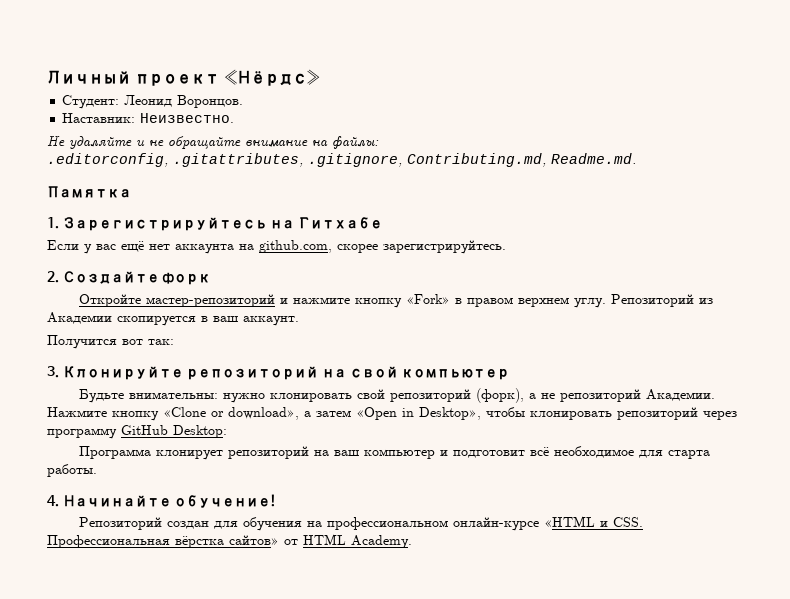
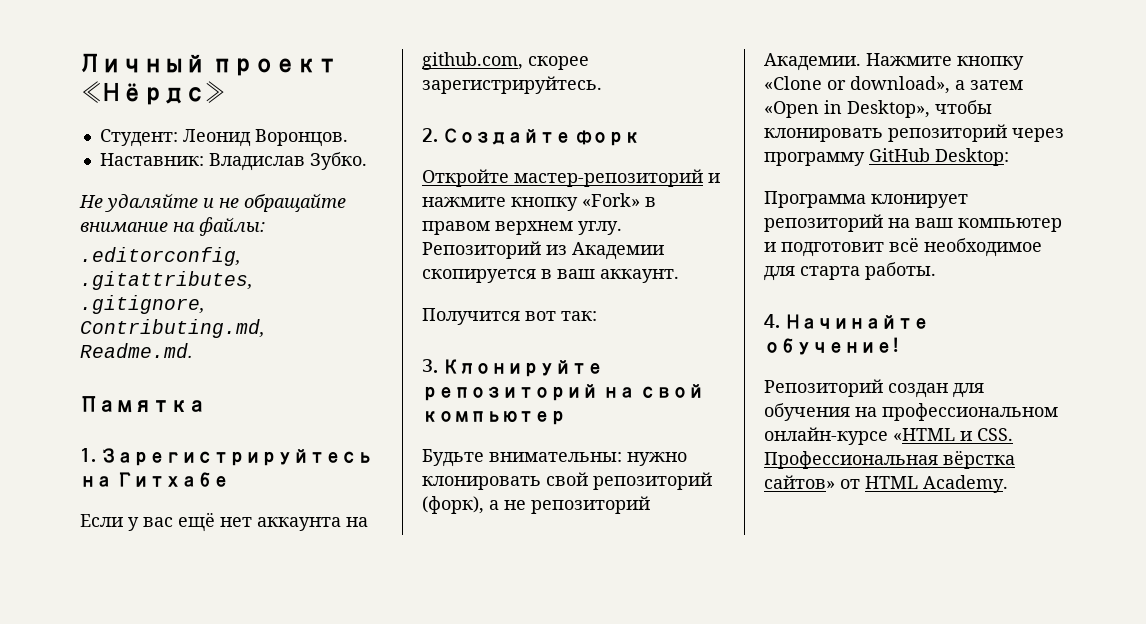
- Наставник: Неизвестно.
+ Наставник: Владислав Зубко.

